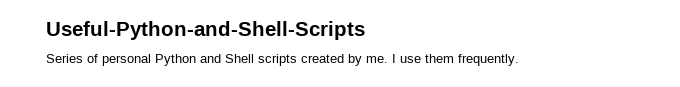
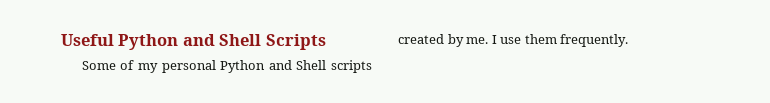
- Useful-Python-and-Shell-Scripts
- Series of personal Python and Shell scripts created by me.
+ Useful Python and Shell Scripts
+ Some of my personal Python and Shell scripts created by me.

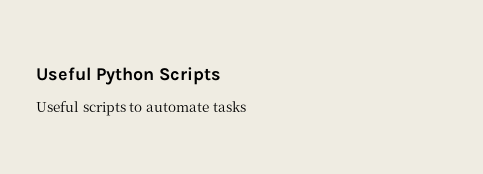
- Useful Python and Shell Scripts
+ Useful Python Scripts
- Some of my personal Python and Shell scripts created by me. I use them frequently.
+ Useful scripts to automate tasks

